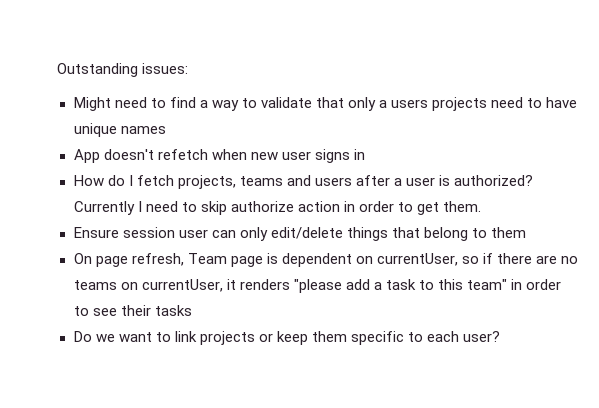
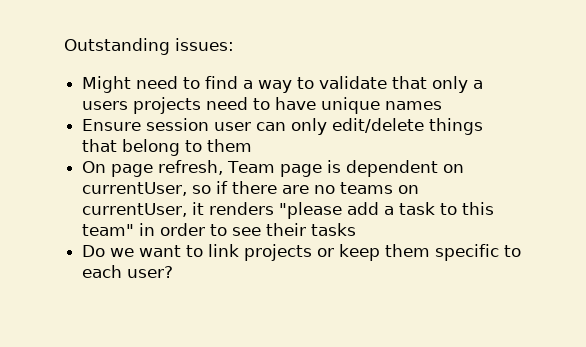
- App doesn't refetch when new user signs in
- How do I fetch projects, teams and users after a user is authorized? Currently I need to skip authorize action in order to get them.

